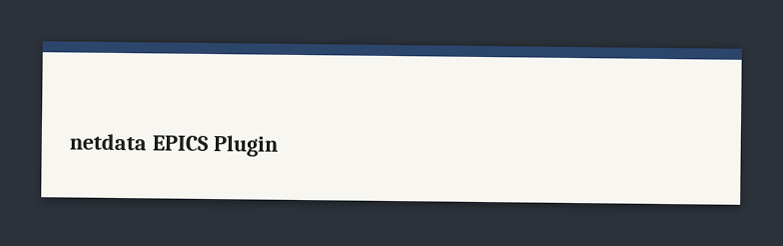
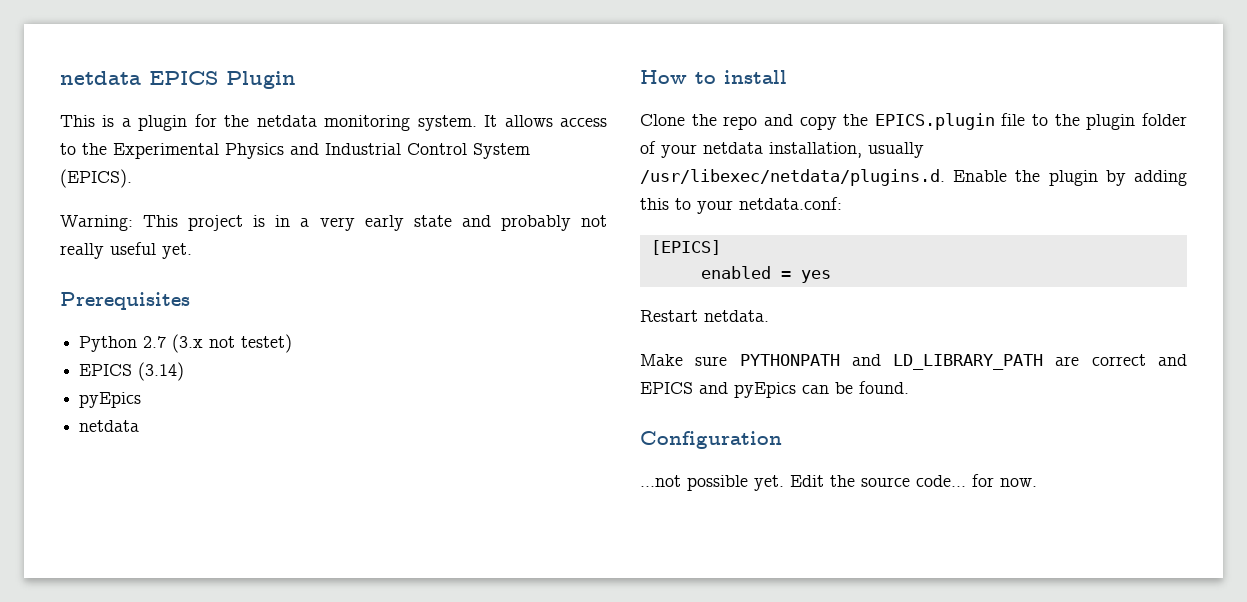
+ This is a plugin for the netdata monitoring system. It allows access to the Experimental Physics and Industrial Control System (EPICS).
+ Warning: This project is in a very early state and probably not really useful yet.
+ Prerequisites
+ Python 2.7 (3.x not testet)
+ EPICS (3.14)
+ pyEpics
+ netdata
+ How to install
+ Clone the repo and copy the EPICS.plugin file to the plugin folder of your netdata installation, usually /usr/libexec/netdata/plugins.d. Enable the plugin by adding this to your netdata.conf:
+ [EPICS]
+ enabled = yes
+ Restart netdata.
+ Make sure PYTHONPATH and LD_LIBRARY_PATH are correct and EPICS and pyEpics can be found.
+ Configuration
+ ...not possible yet. Edit the source code... for now.

